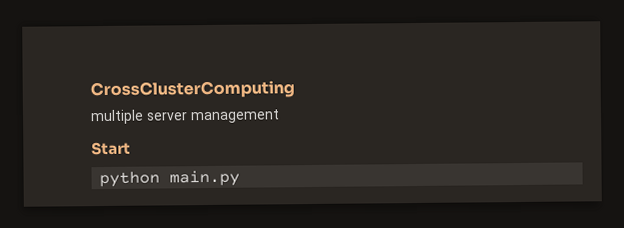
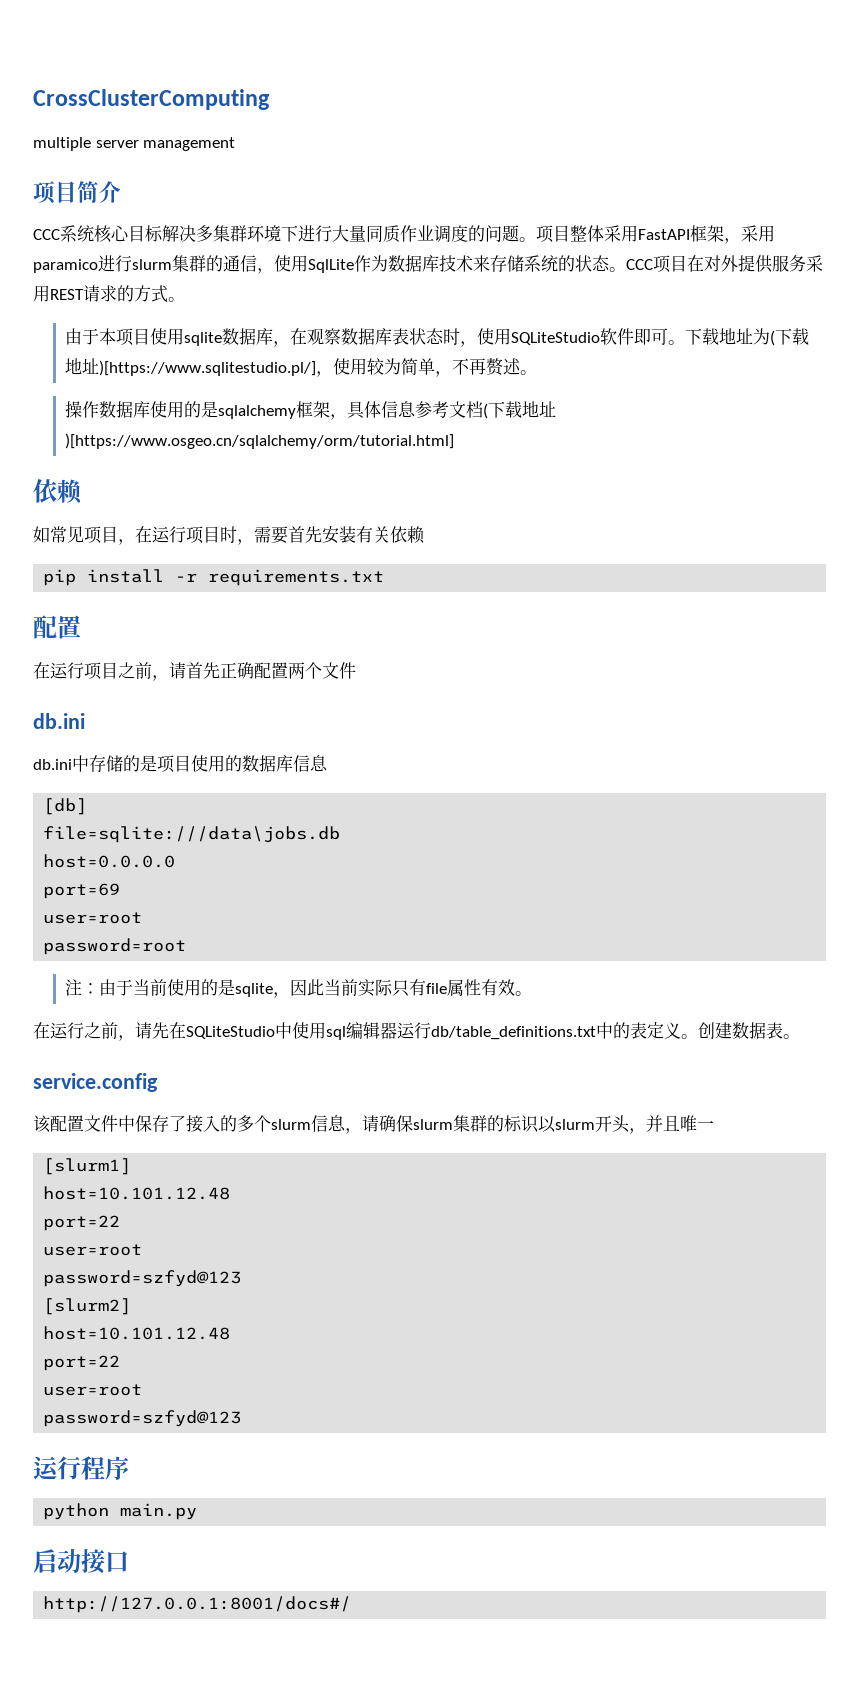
- Start
+ 项目简介
+ CCC系统核心目标解决多集群环境下进行大量同质作业调度的问题。项目整体采用FastAPI框架，采用paramico进行slurm集群的通信，使用SqlLite作为数据库技术来存储系统的状态。CCC项目在对外提供服务采用REST请求的方式。
+ 由于本项目使用sqlite数据库，在观察数据库表状态时，使用SQLiteStudio软件即可。下载地址为(下载地址)[https://www.sqlitestudio.pl/]，使用较为简单，不再赘述。
+ 操作数据库使用的是sqlalchemy框架，具体信息参考文档(下载地址)[https://www.osgeo.cn/sqlalchemy/orm/tutorial.html]
+ 依赖
+ 如常见项目，在运行项目时，需要首先安装有关依赖
+ pip install -r requirements.txt
+ 配置
+ 在运行项目之前，请首先正确配置两个文件
+ db.ini
+ db.ini中存储的是项目使用的数据库信息
+ [db]
+ file=sqlite:///data\jobs.db
+ host=0.0.0.0
+ port=69
+ user=root
+ password=root
+ 注：由于当前使用的是sqlite，因此当前实际只有file属性有效。
+ 在运行之前，请先在SQLiteStudio中使用sql编辑器运行db/table_definitions.txt中的表定义。创建数据表。
+ service.config
+ 该配置文件中保存了接入的多个slurm信息，请确保slurm集群的标识以slurm开头，并且唯一
+ [slurm1]
+ host=10.101.12.48
+ port=22
+ user=root
+ password=szfyd@123
+ [slurm2]
+ host=10.101.12.48
+ port=22
+ user=root
+ password=szfyd@123
+ 运行程序
+ 启动接口
+ http://127.0.0.1:8001/docs#/

